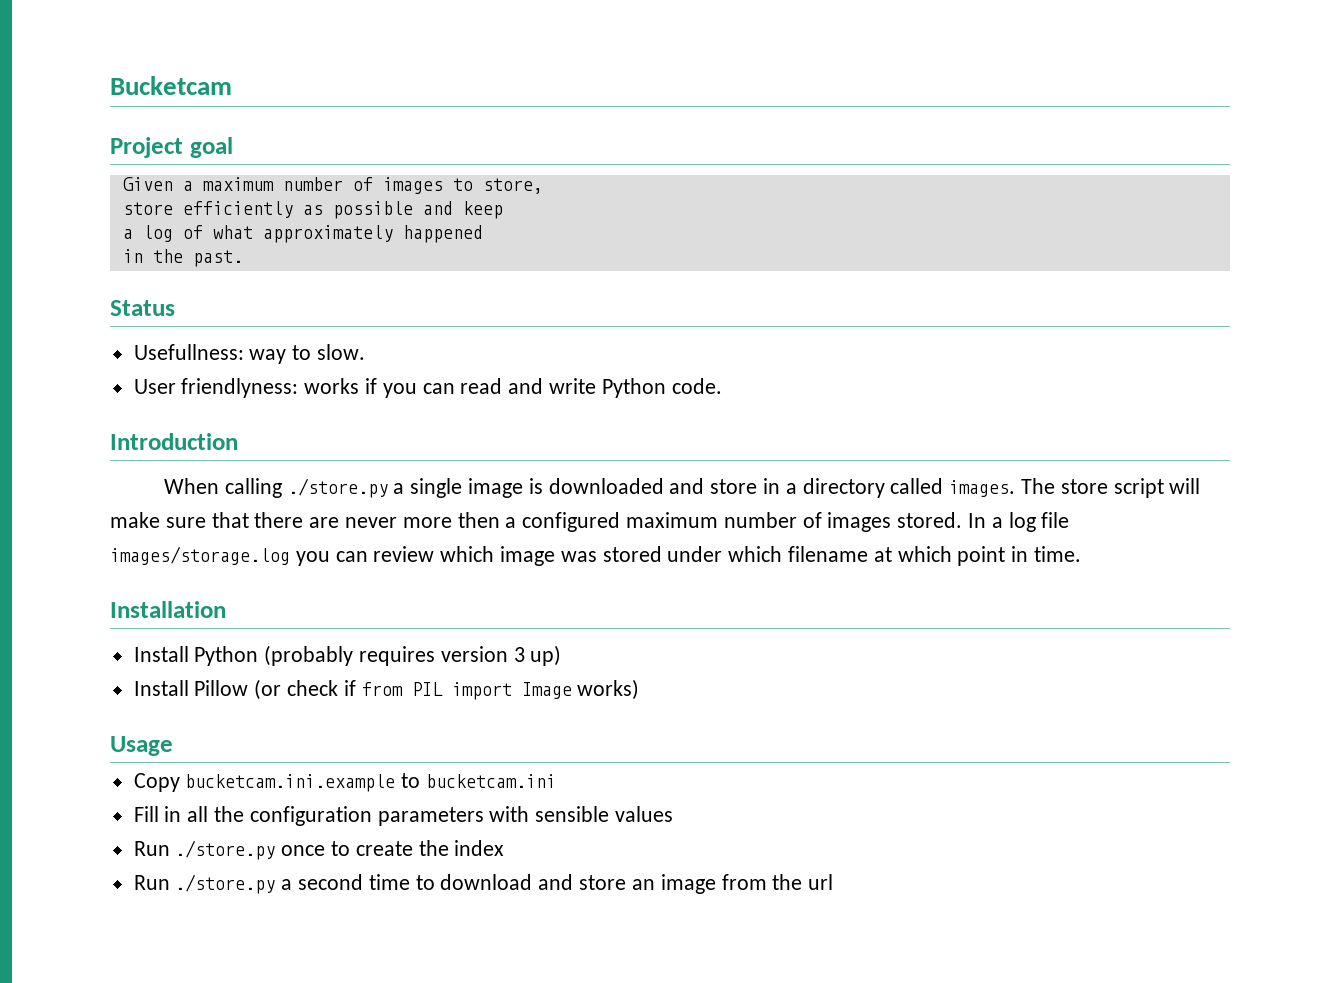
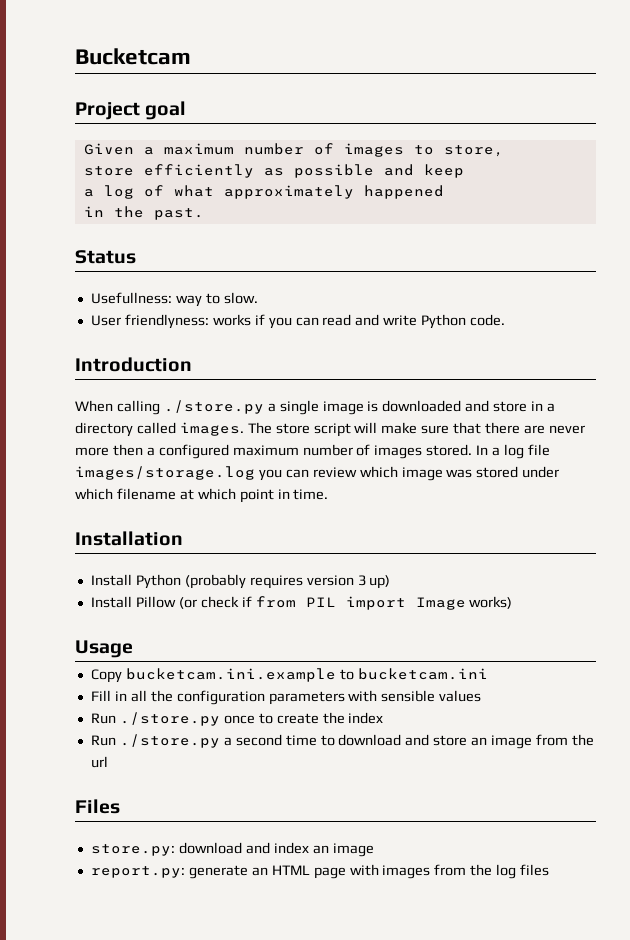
+ Files
+ store.py: download and index an image
+ report.py: generate an HTML page with images from the log files

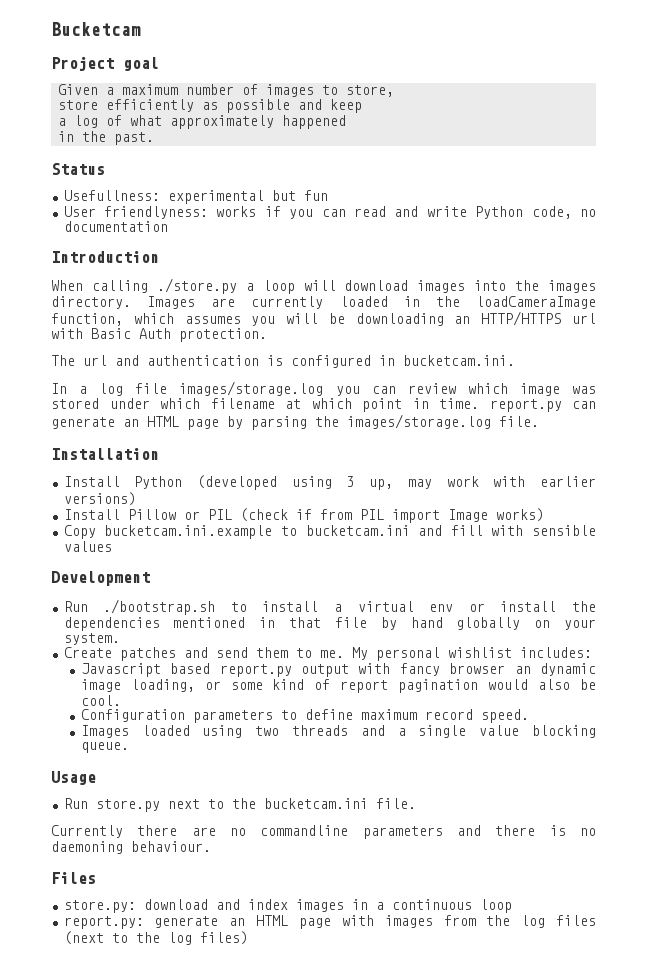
- Usefullness: way to slow.
+ Usefullness: experimental but fun
- User friendlyness: works if you can read and write Python code.
+ User friendlyness: works if you can read and write Python code, no documentation
- When calling ./store.py a single image is downloaded and store in a directory called images. The store script will make sure that there are never more then a configured maximum number of images stored. In a log file images/storage.log you can review which image was stored under which filename at which point in time.
+ When calling ./store.py a loop will download images into the images directory. Images are currently loaded in the loadCameraImage function, which assumes you will be downloading an HTTP/HTTPS url with Basic Auth protection.
+ The url and authentication is configured in bucketcam.ini.
+ In a log file images/storage.log you can review which image was stored under which filename at which point in time. report.py can generate an HTML page by parsing the images/storage.log file.
  Installation
- Install Python (probably requires version 3 up)
+ Install Python (developed using 3 up, may work with earlier versions)
- Install Pillow (or check if from PIL import Image works)
+ Install Pillow or PIL (check if from PIL import Image works)
- Usage
- Copy bucketcam.ini.example to bucketcam.ini
- Fill in all the configuration parameters with sensible values
- Run ./store.py once to create the index
- Run ./store.py a second time to download and store an image from the url
+ Copy bucketcam.ini.example to bucketcam.ini and fill with sensible values
+ Development
+ Run ./bootstrap.sh to install a virtual env or install the dependencies mentioned in that file by hand globally on your system.
+ Create patches and send them to me. My personal wishlist includes:
+ Javascript based report.py output with fancy browser an dynamic image loading, or some kind of report pagination would also be cool.
+ Configuration parameters to define maximum record speed.
+ Images loaded using two threads and a single value blocking queue.
+ Usage
+ Run store.py next to the bucketcam.ini file.
+ Currently there are no commandline parameters and there is no daemoning behaviour.
- store.py: download and index an image
+ store.py: download and index images in a continuous loop
- report.py: generate an HTML page with images from the log files
+ report.py: generate an HTML page with images from the log files (next to the log files)

